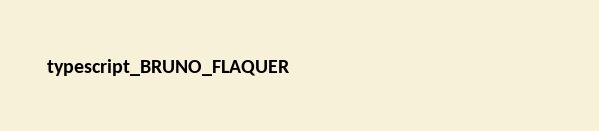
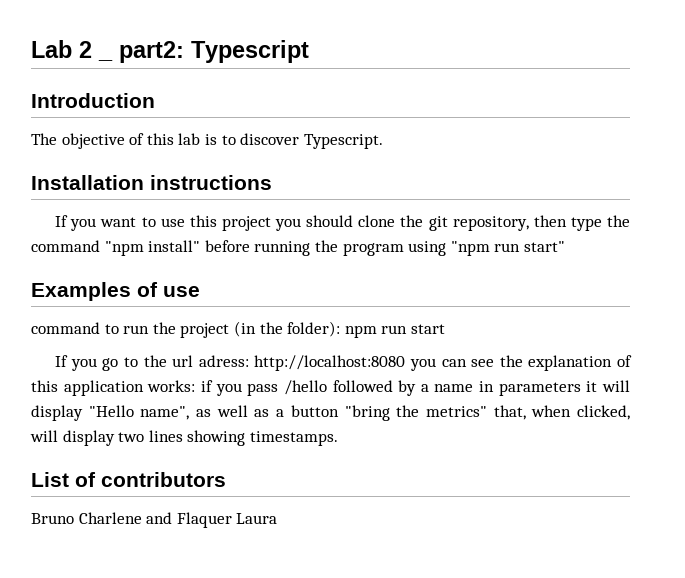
- typescript_BRUNO_FLAQUER
+ Lab 2 _ part2: Typescript
+ Introduction
+ The objective of this lab is to discover Typescript.
+ Installation instructions
+ If you want to use this project you should clone the git repository, then type the command "npm install" before running the program using "npm run start"
+ Examples of use
+ command to run the project (in the folder): npm run start
+ If you go to the url adress: http://localhost:8080 you can see the explanation of this application works: if you pass /hello followed by a name in parameters it will display "Hello name", as well as a button "bring the metrics" that, when clicked, will display two lines showing timestamps.
+ List of contributors
+ Bruno Charlene and Flaquer Laura

